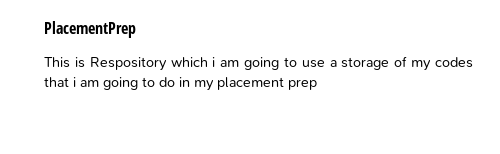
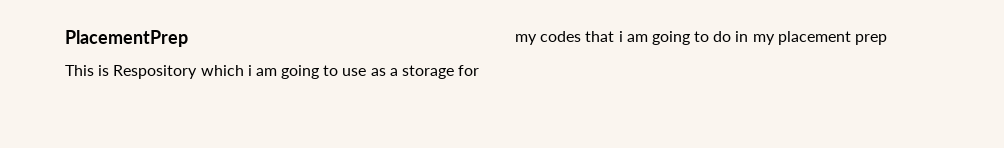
- This is Respository which i am going to use a storage of my codes that i am going to do in my placement prep
+ This is Respository which i am going to use as a storage for my codes that i am going to do in my placement prep

